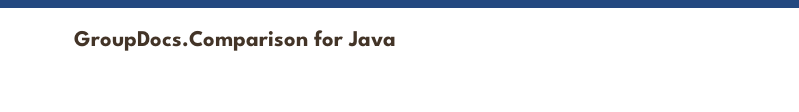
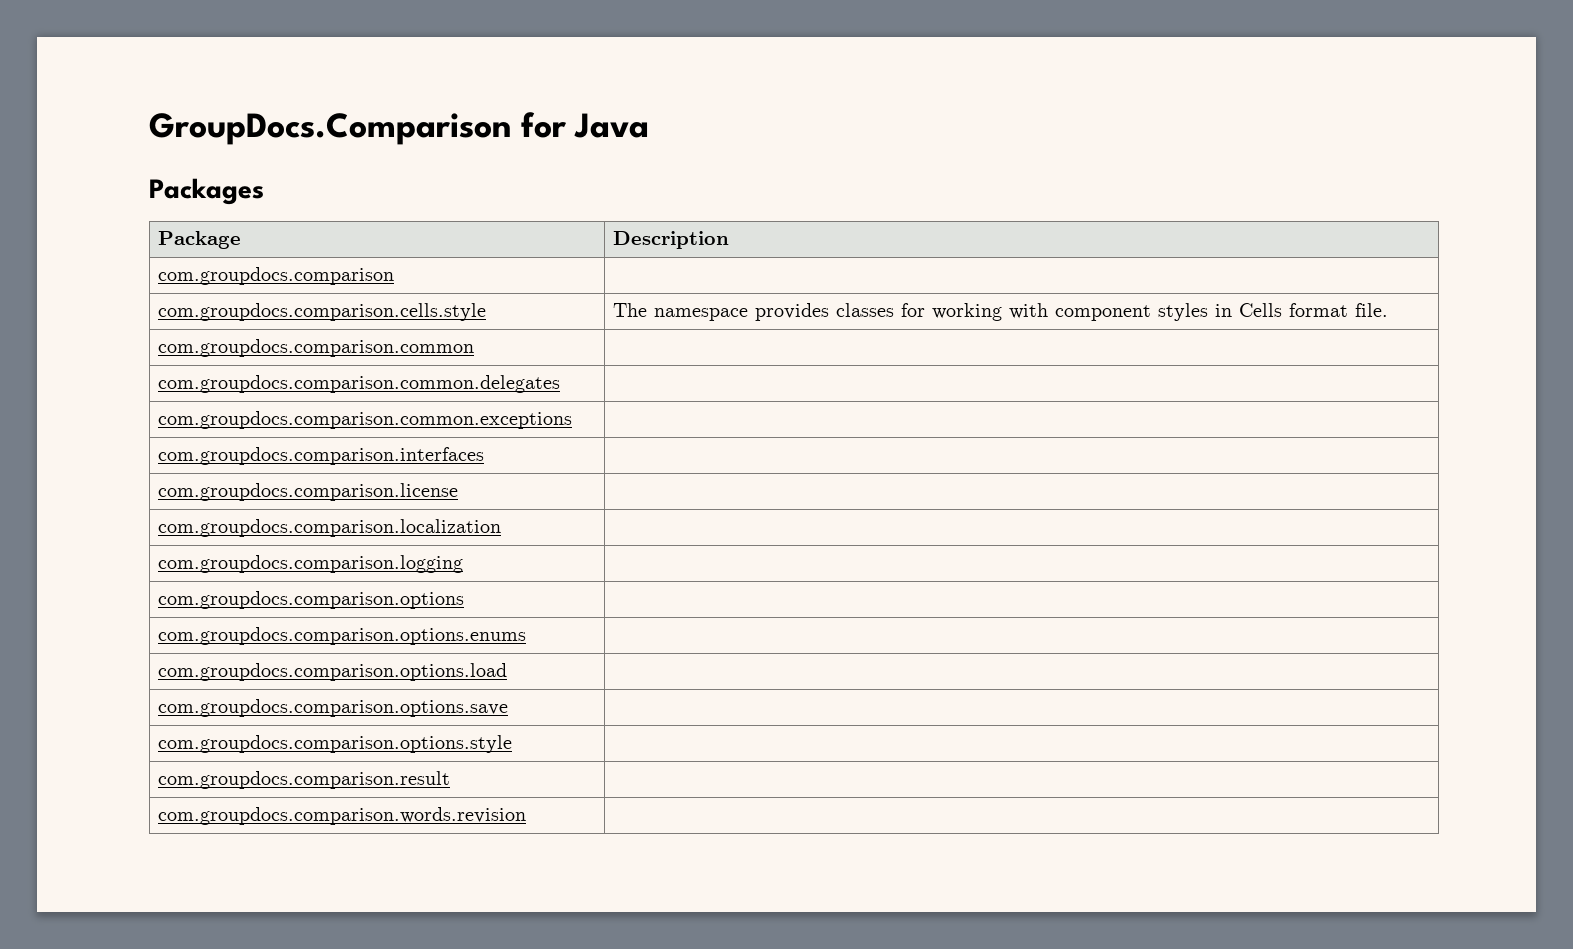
+ Packages
+ Package | Description
+ com.groupdocs.comparison |
+ com.groupdocs.comparison.cells.style | The namespace provides classes for working with component styles in Cells format file.
+ com.groupdocs.comparison.common |
+ com.groupdocs.comparison.common.delegates |
+ com.groupdocs.comparison.common.exceptions |
+ com.groupdocs.comparison.interfaces |
+ com.groupdocs.comparison.license |
+ com.groupdocs.comparison.localization |
+ com.groupdocs.comparison.logging |
+ com.groupdocs.comparison.options |
+ com.groupdocs.comparison.options.enums |
+ com.groupdocs.comparison.options.load |
+ com.groupdocs.comparison.options.save |
+ com.groupdocs.comparison.options.style |
+ com.groupdocs.comparison.result |
+ com.groupdocs.comparison.words.revision |

